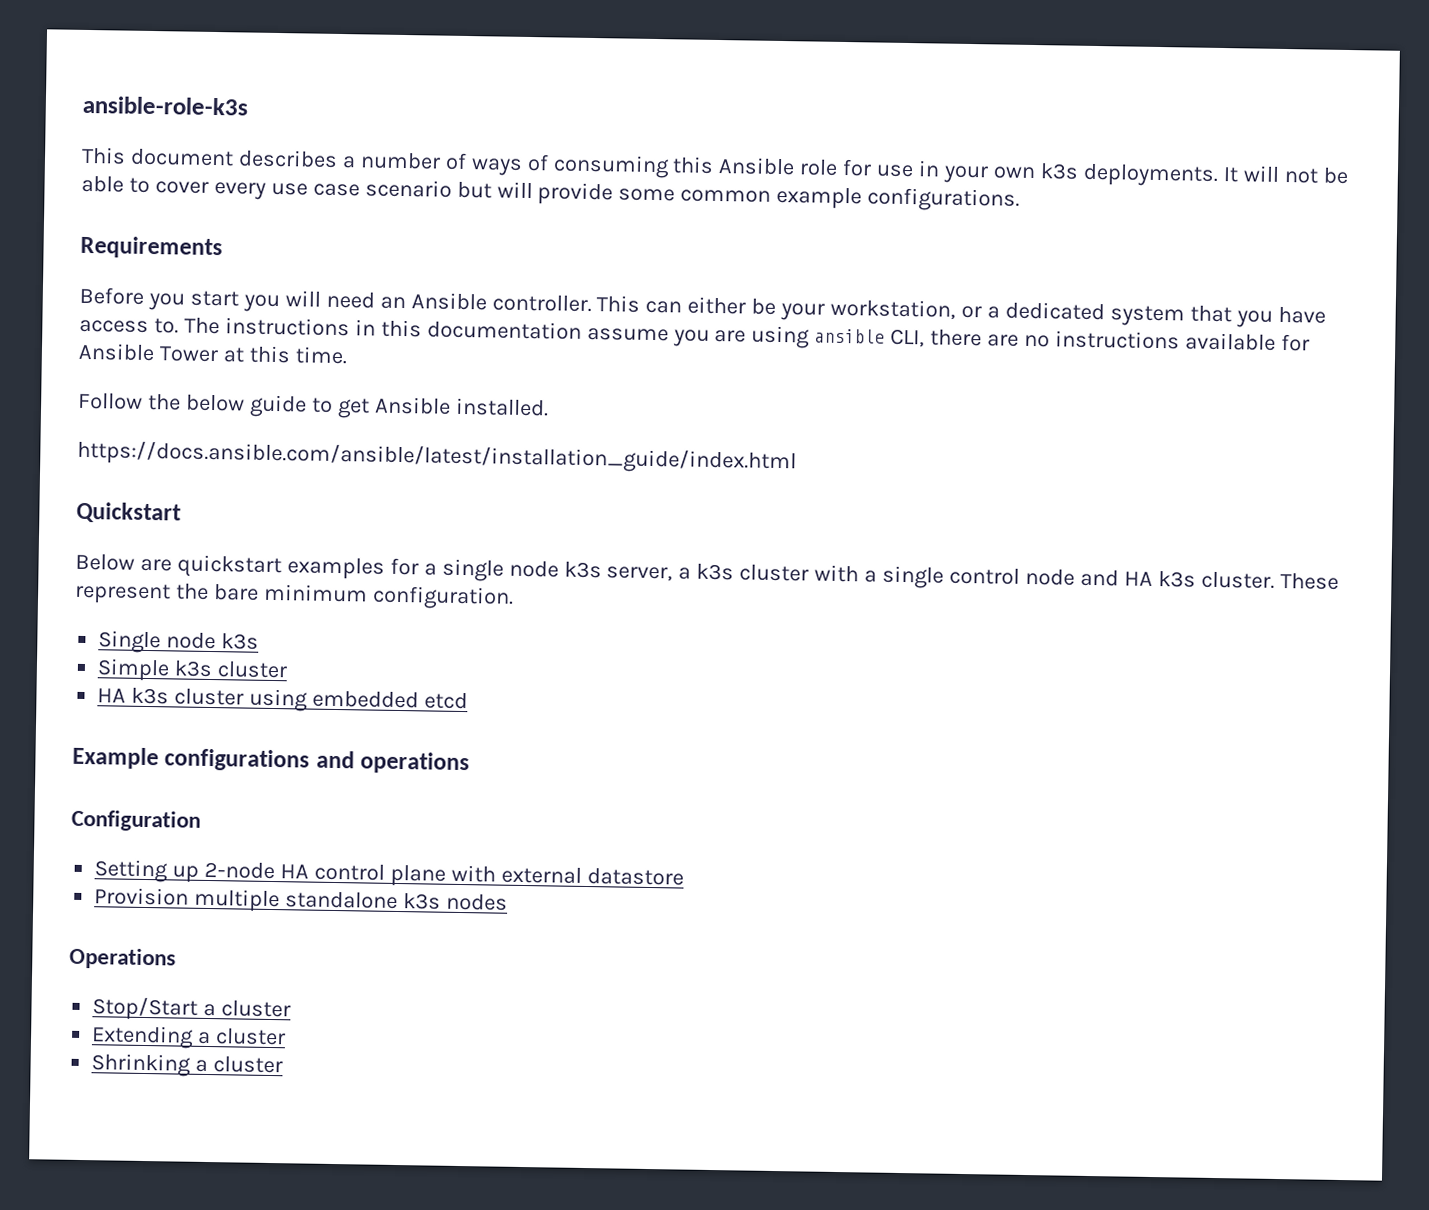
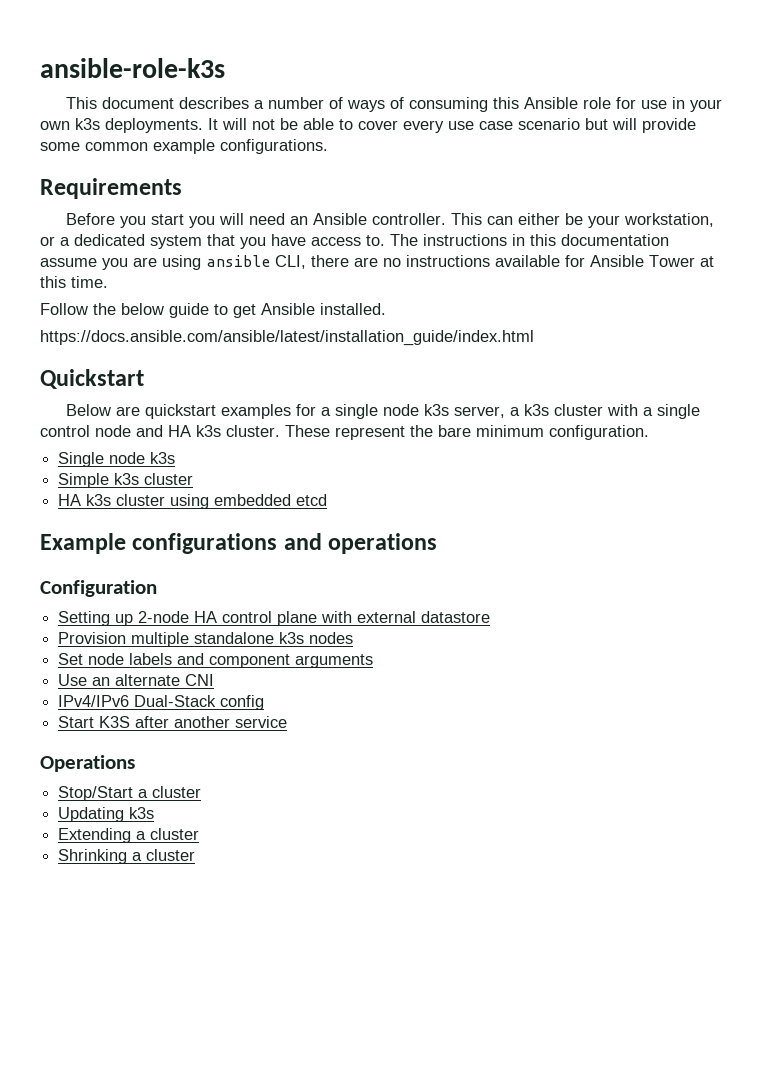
+ Set node labels and component arguments
+ Use an alternate CNI
+ IPv4/IPv6 Dual-Stack config
+ Start K3S after another service
+ Updating k3s

